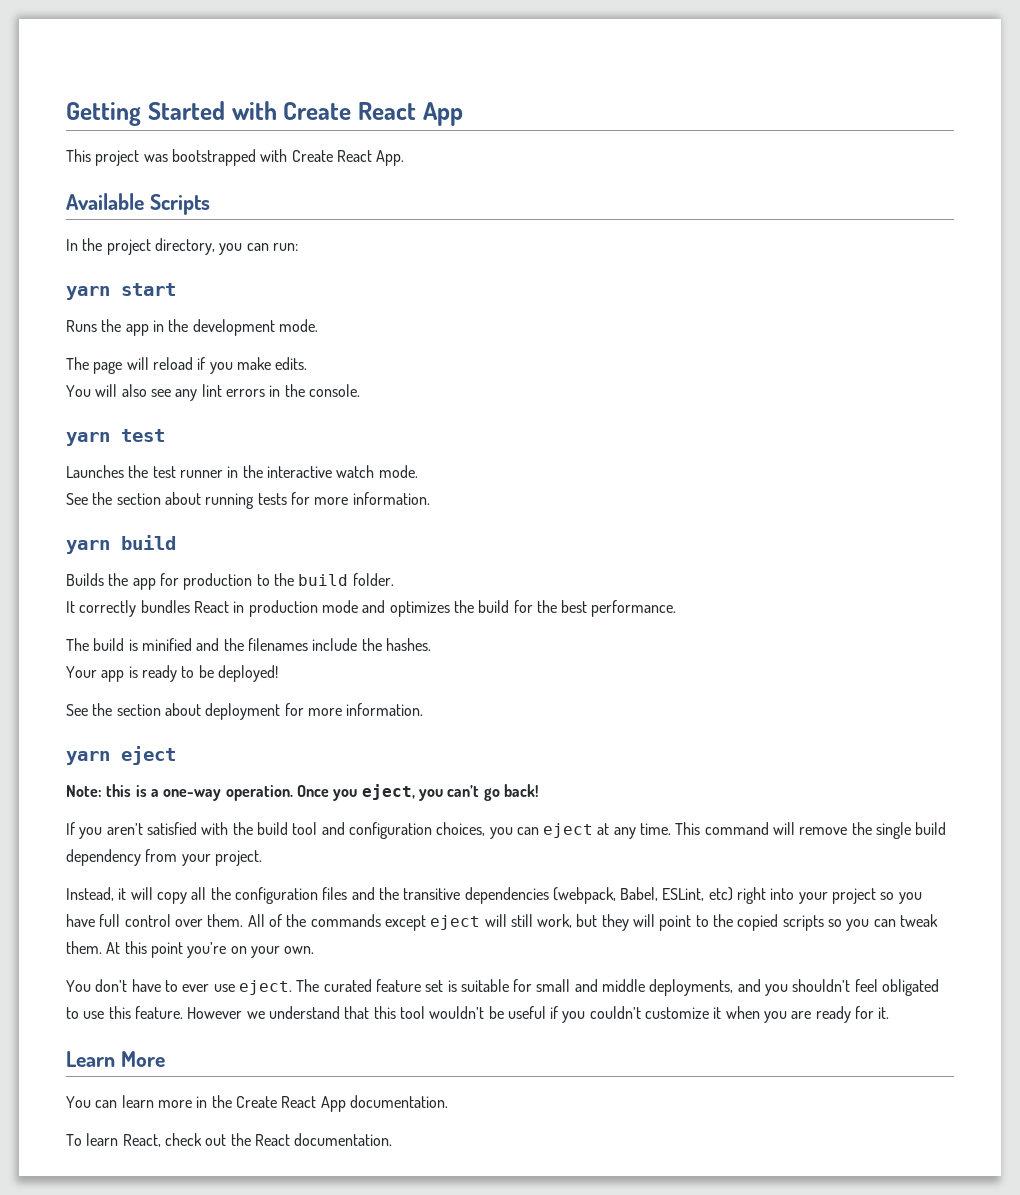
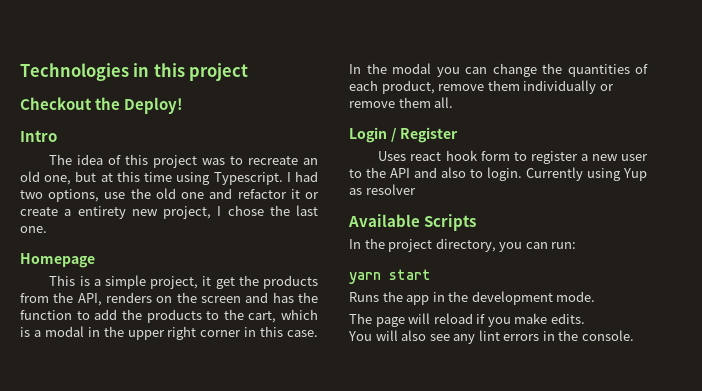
- Getting Started with Create React App
- This project was bootstrapped with Create React App.
+ Technologies in this project
+ Checkout the Deploy!
+ Intro
+ The idea of this project was to recreate an old one, but at this time using Typescript. I had two options, use the old one and refactor it or create a entirety new project, I chose the last one.
+ Homepage
+ This is a simple project, it get the products from the API, renders on the screen and has the function to add the products to the cart, which is a modal in the upper right corner in this case. In the modal you can change the quantities of each product, remove them individually or remove them all.
+ Login / Register
+ Uses react hook form to register a new user to the API and also to login. Currently using Yup as resolver
- yarn test
- Launches the test runner in the interactive watch mode.
- See the section about running tests for more information.
- yarn build
- Builds the app for production to the build folder.
- It correctly bundles React in production mode and optimizes the build for the best performance.
- The build is minified and the filenames include the hashes.
- Your app is ready to be deployed!
- See the section about deployment for more information.
- yarn eject
- Note: this is a one-way operation. Once you eject, you can’t go back!
- If you aren’t satisfied with the build tool and configuration choices, you can eject at any time. This command will remove the single build dependency from your project.
- Instead, it will copy all the configuration files and the transitive dependencies (webpack, Babel, ESLint, etc) right into your project so you have full control over them. All of the commands except eject will still work, but they will point to the copied scripts so you can tweak them. At this point you’re on your own.
- You don’t have to ever use eject. The curated feature set is suitable for small and middle deployments, and you shouldn’t feel obligated to use this feature. However we understand that this tool wouldn’t be useful if you couldn’t customize it when you are ready for it.
- Learn More
- You can learn more in the Create React App documentation.
- To learn React, check out the React documentation.

